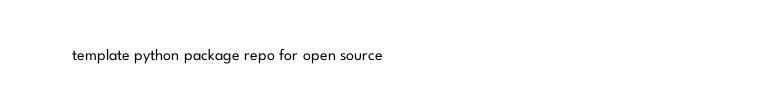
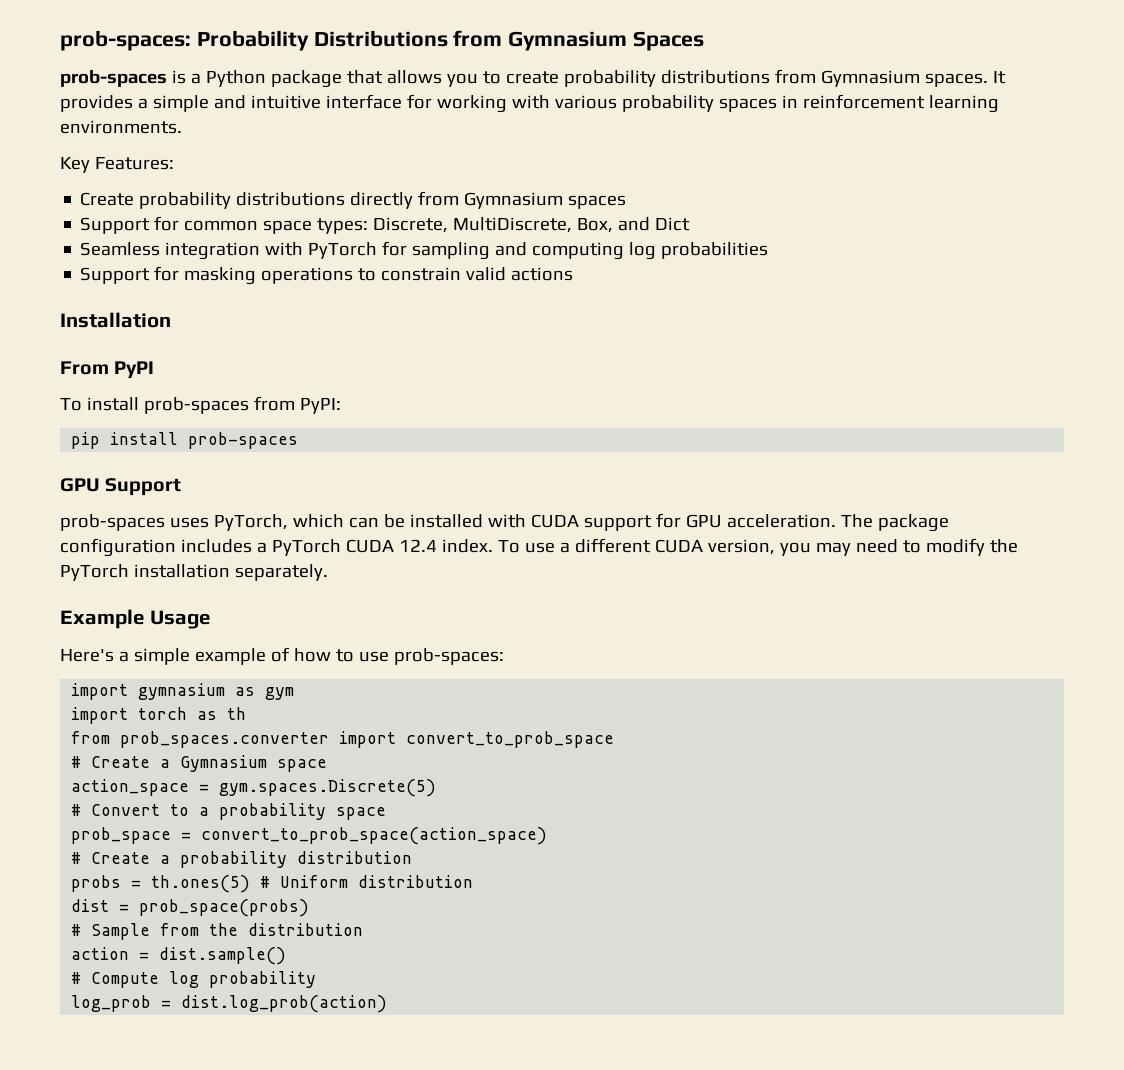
- template python package repo for open source
+ prob-spaces: Probability Distributions from Gymnasium Spaces
+ prob-spaces is a Python package that allows you to create probability distributions from Gymnasium spaces. It provides a simple and intuitive interface for working with various probability spaces in reinforcement learning environments.
+ Key Features:
+ Create probability distributions directly from Gymnasium spaces
+ Support for common space types: Discrete, MultiDiscrete, Box, and Dict
+ Seamless integration with PyTorch for sampling and computing log probabilities
+ Support for masking operations to constrain valid actions
+ Installation
+ From PyPI
+ To install prob-spaces from PyPI:
+ pip install prob-spaces
+ GPU Support
+ prob-spaces uses PyTorch, which can be installed with CUDA support for GPU acceleration. The package configuration includes a PyTorch CUDA 12.4 index. To use a different CUDA version, you may need to modify the PyTorch installation separately.
+ Example Usage
+ Here's a simple example of how to use prob-spaces:
+ import gymnasium as gym
+ import torch as th
+ from prob_spaces.converter import convert_to_prob_space
+ # Create a Gymnasium space
+ action_space = gym.spaces.Discrete(5)
+ # Convert to a probability space
+ prob_space = convert_to_prob_space(action_space)
+ # Create a probability distribution
+ probs = th.ones(5) # Uniform distribution
+ dist = prob_space(probs)
+ # Sample from the distribution
+ action = dist.sample()
+ # Compute log probability
+ log_prob = dist.log_prob(action)

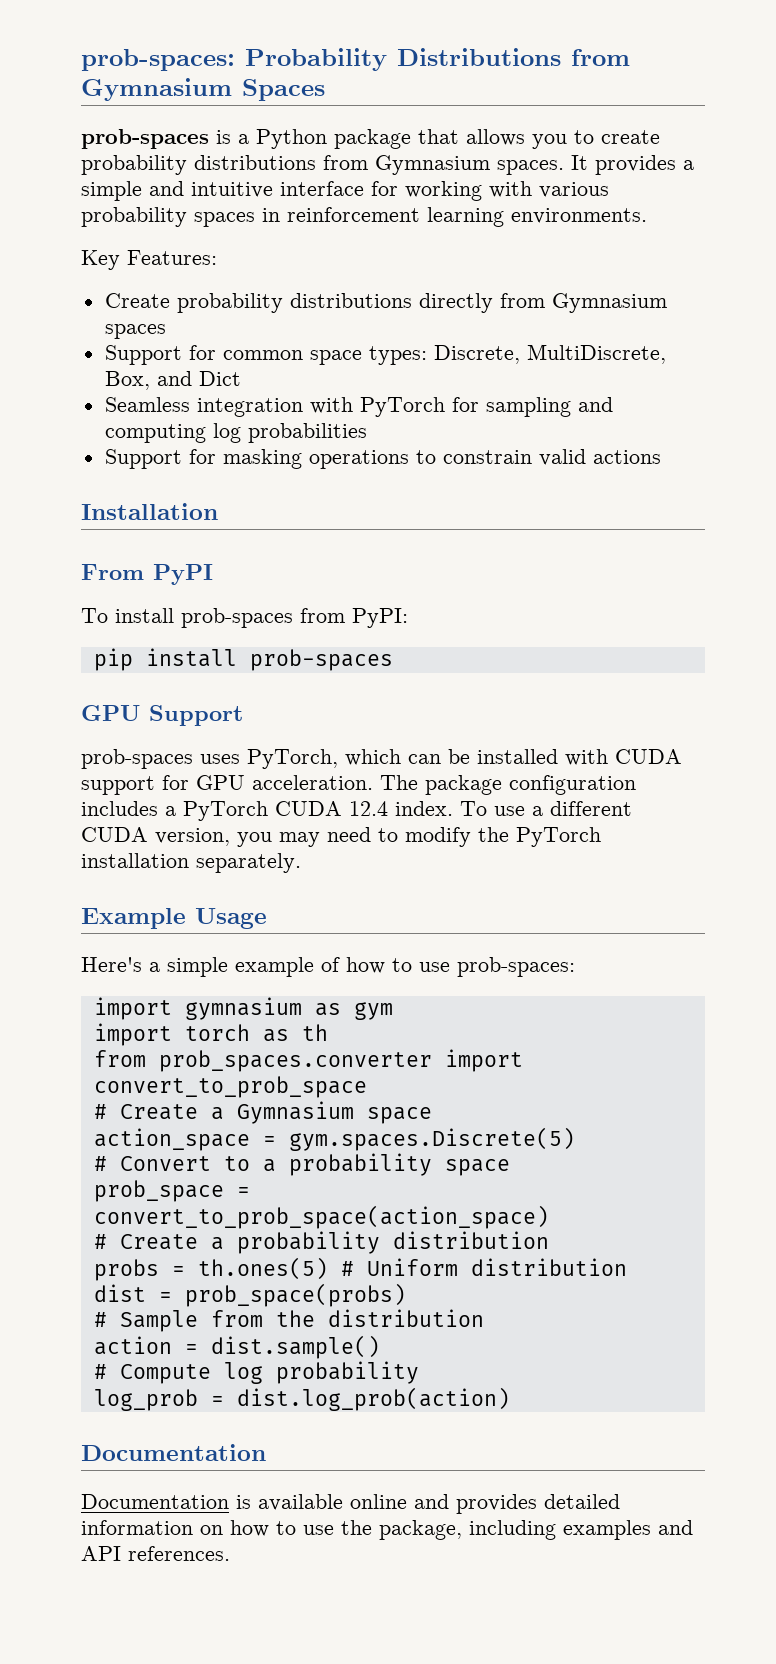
  log_prob = dist.log_prob(action)
+ Documentation
+ Documentation is available online and provides detailed information on how to use the package, including examples and API references.

